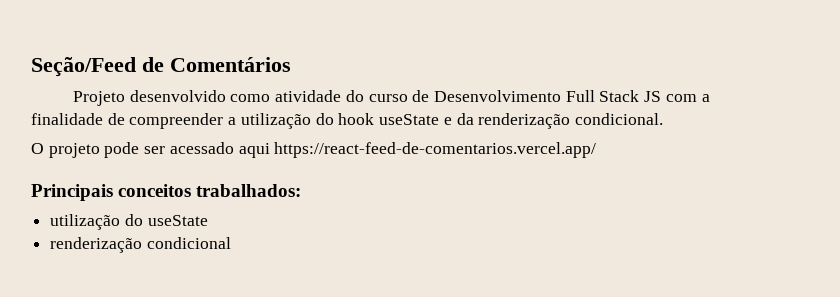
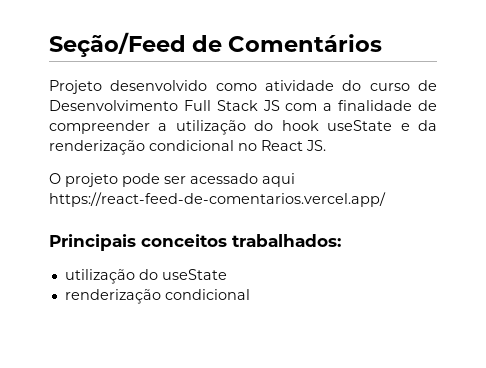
- Projeto desenvolvido como atividade do curso de Desenvolvimento Full Stack JS com a finalidade de compreender a utilização do hook useState e da renderização condicional.
+ Projeto desenvolvido como atividade do curso de Desenvolvimento Full Stack JS com a finalidade de compreender a utilização do hook useState e da renderização condicional no React JS.

